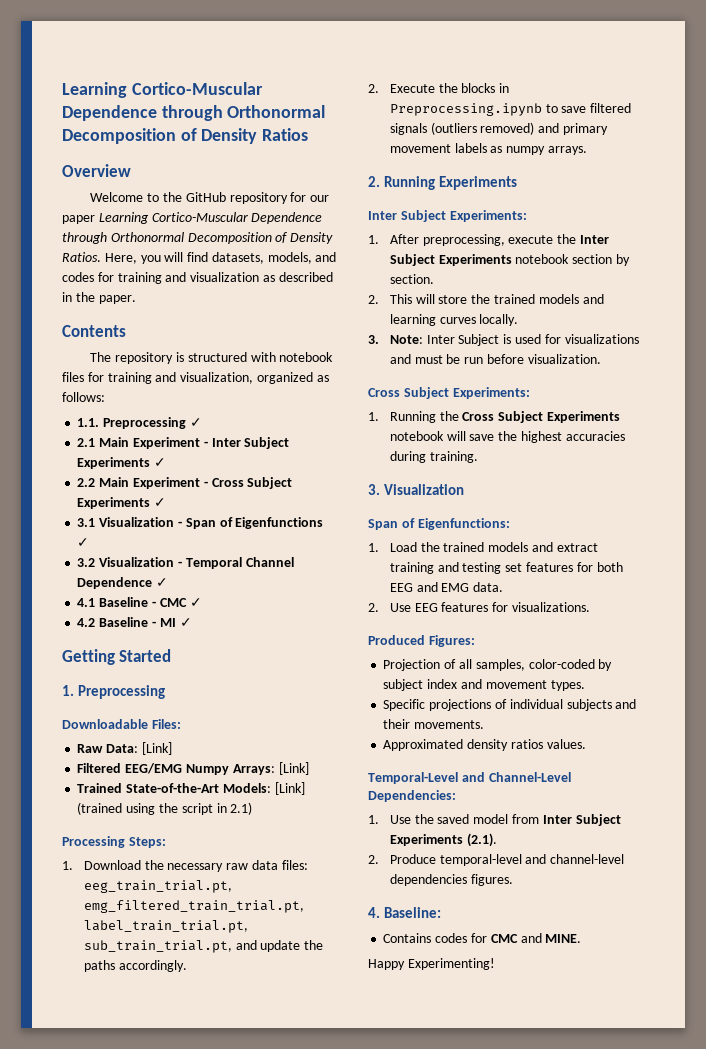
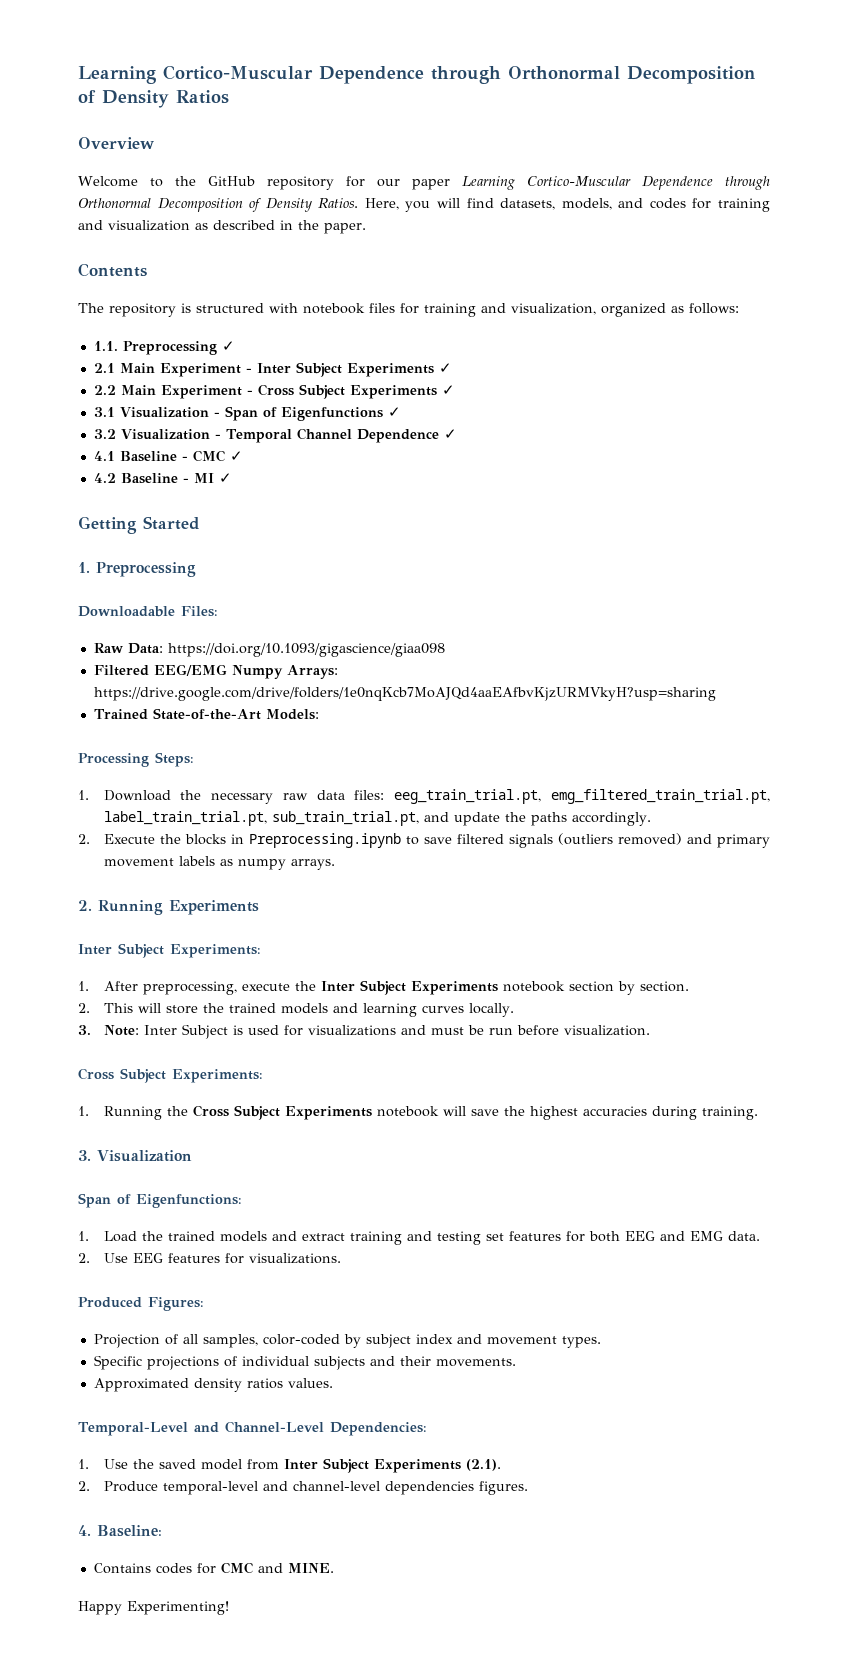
- Raw Data: [Link]
+ Raw Data: https://doi.org/10.1093/gigascience/giaa098
- Filtered EEG/EMG Numpy Arrays: [Link]
+ Filtered EEG/EMG Numpy Arrays: https://drive.google.com/drive/folders/1e0nqKcb7MoAJQd4aaEAfbvKjzURMVkyH?usp=sharing
- Trained State-of-the-Art Models: [Link] (trained using the script in 2.1)
+ Trained State-of-the-Art Models:

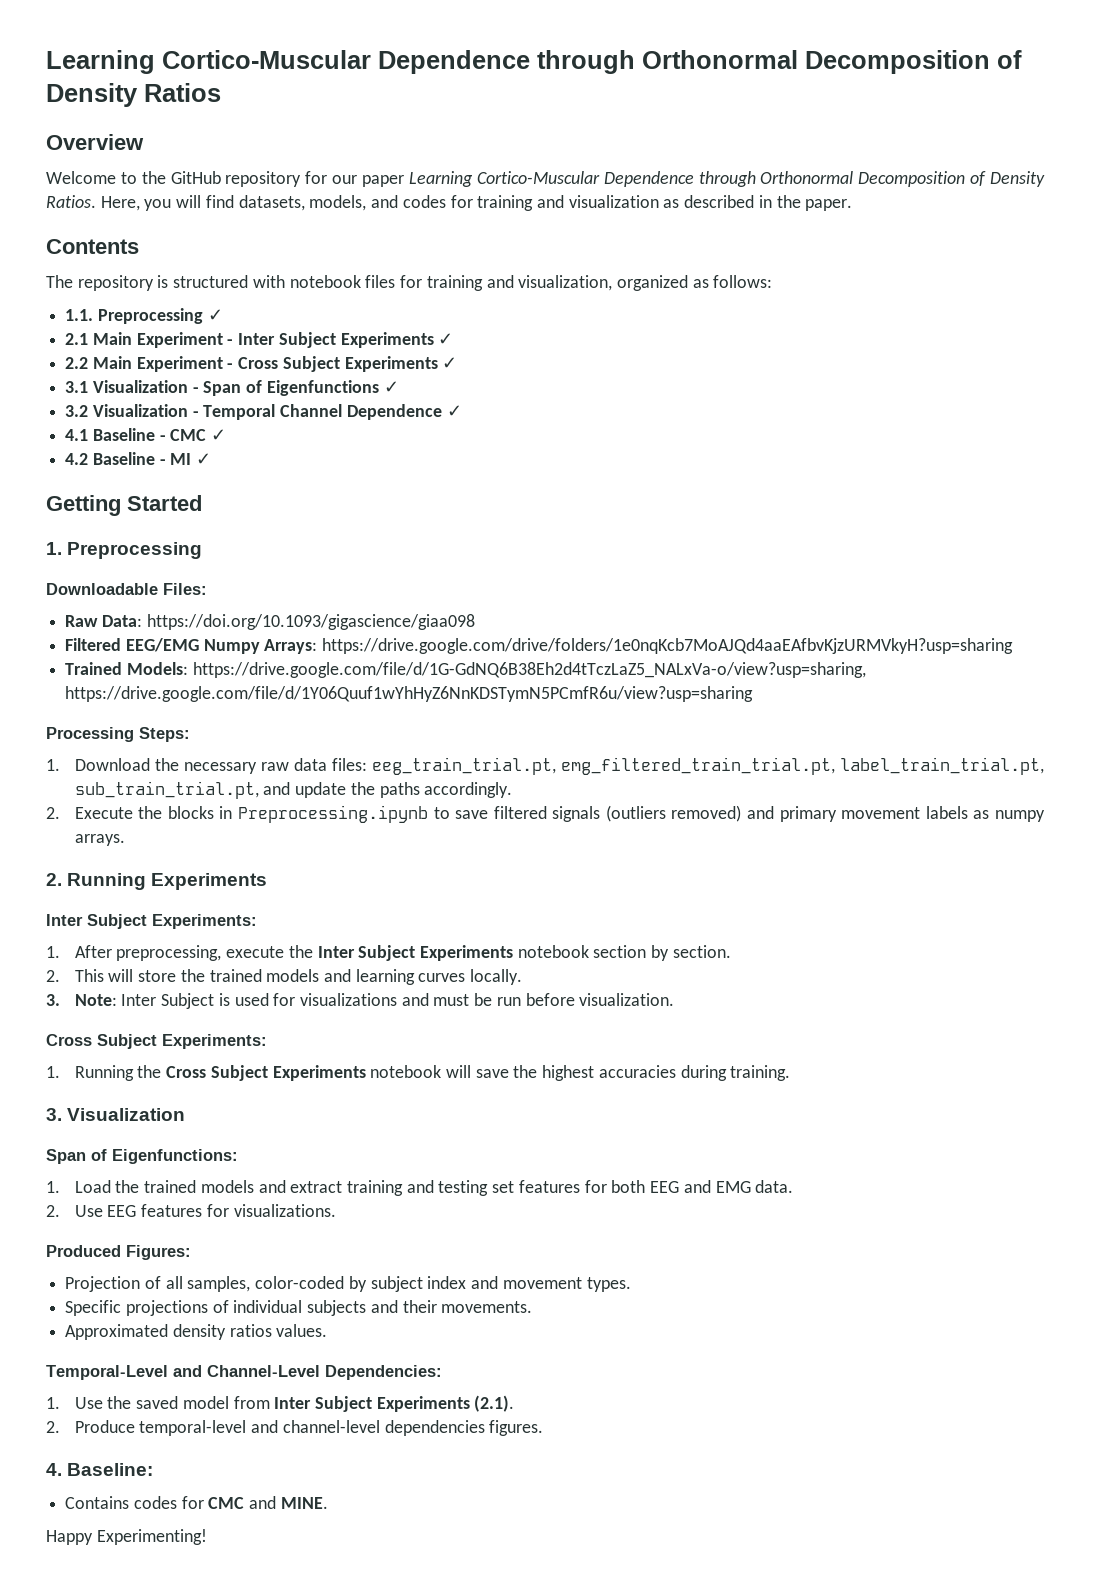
- Trained State-of-the-Art Models:
+ Trained Models: https://drive.google.com/file/d/1G-GdNQ6B38Eh2d4tTczLaZ5_NALxVa-o/view?usp=sharing, https://drive.google.com/file/d/1Y06Quuf1wYhHyZ6NnKDSTymN5PCmfR6u/view?usp=sharing

